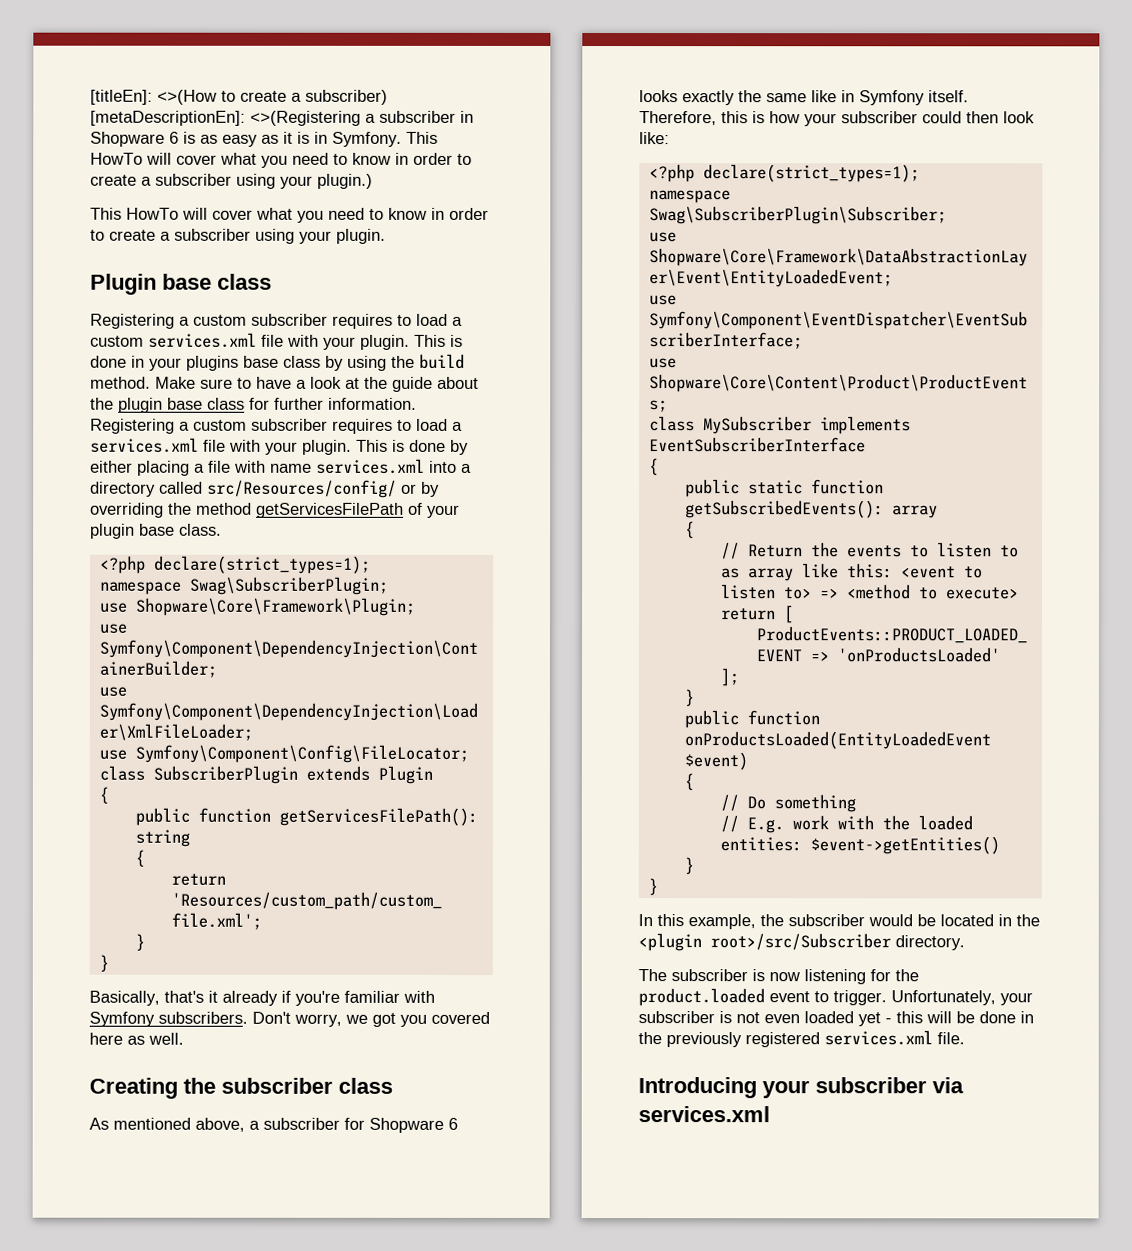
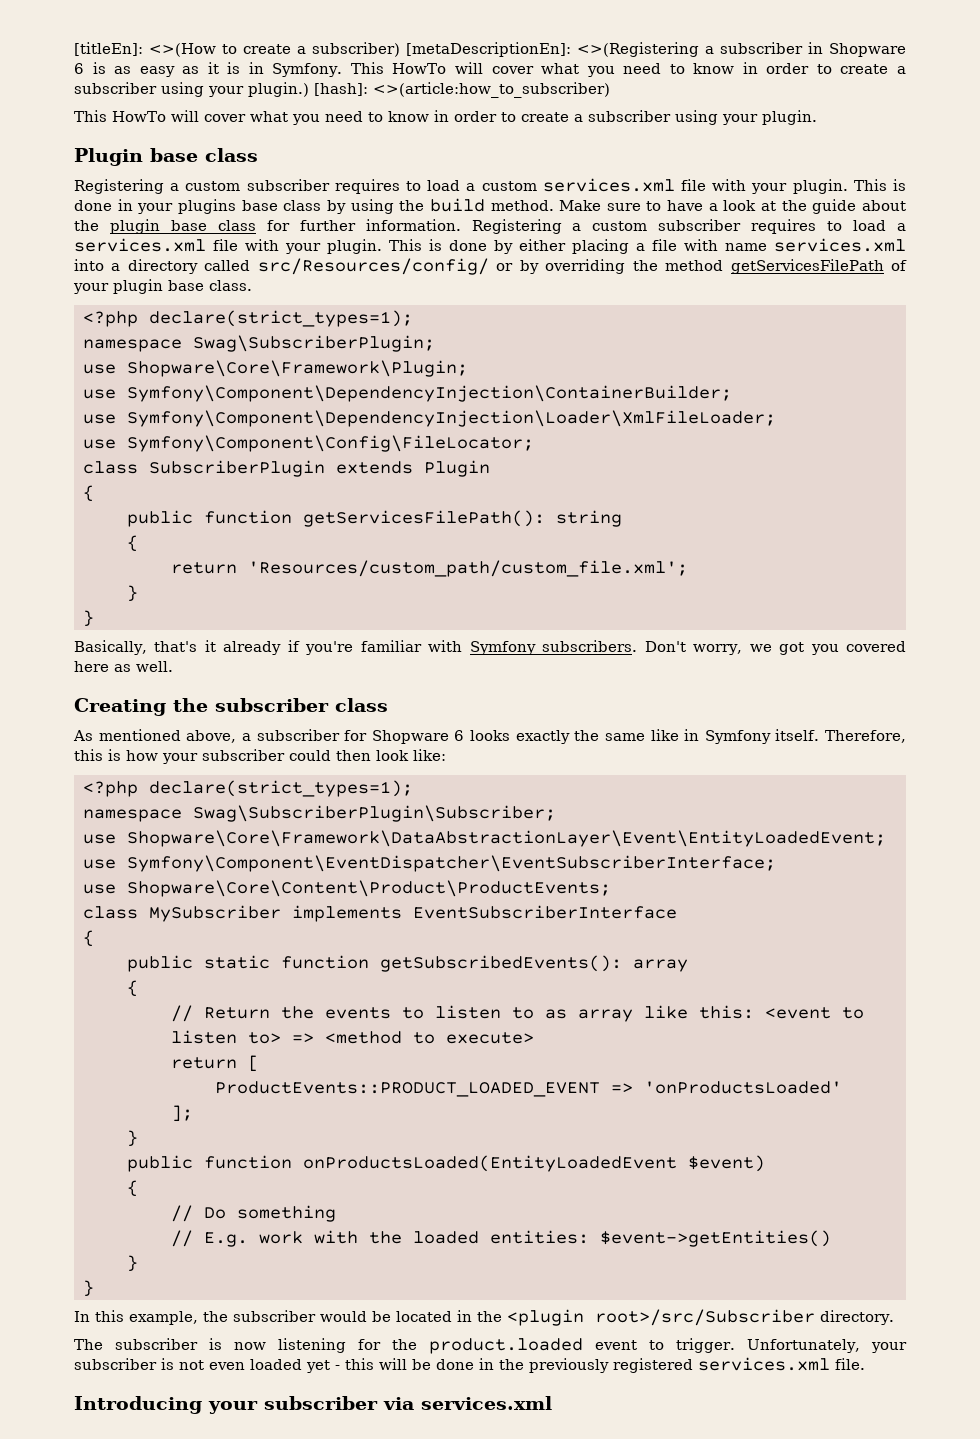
+ [hash]: <>(article:how_to_subscriber)

